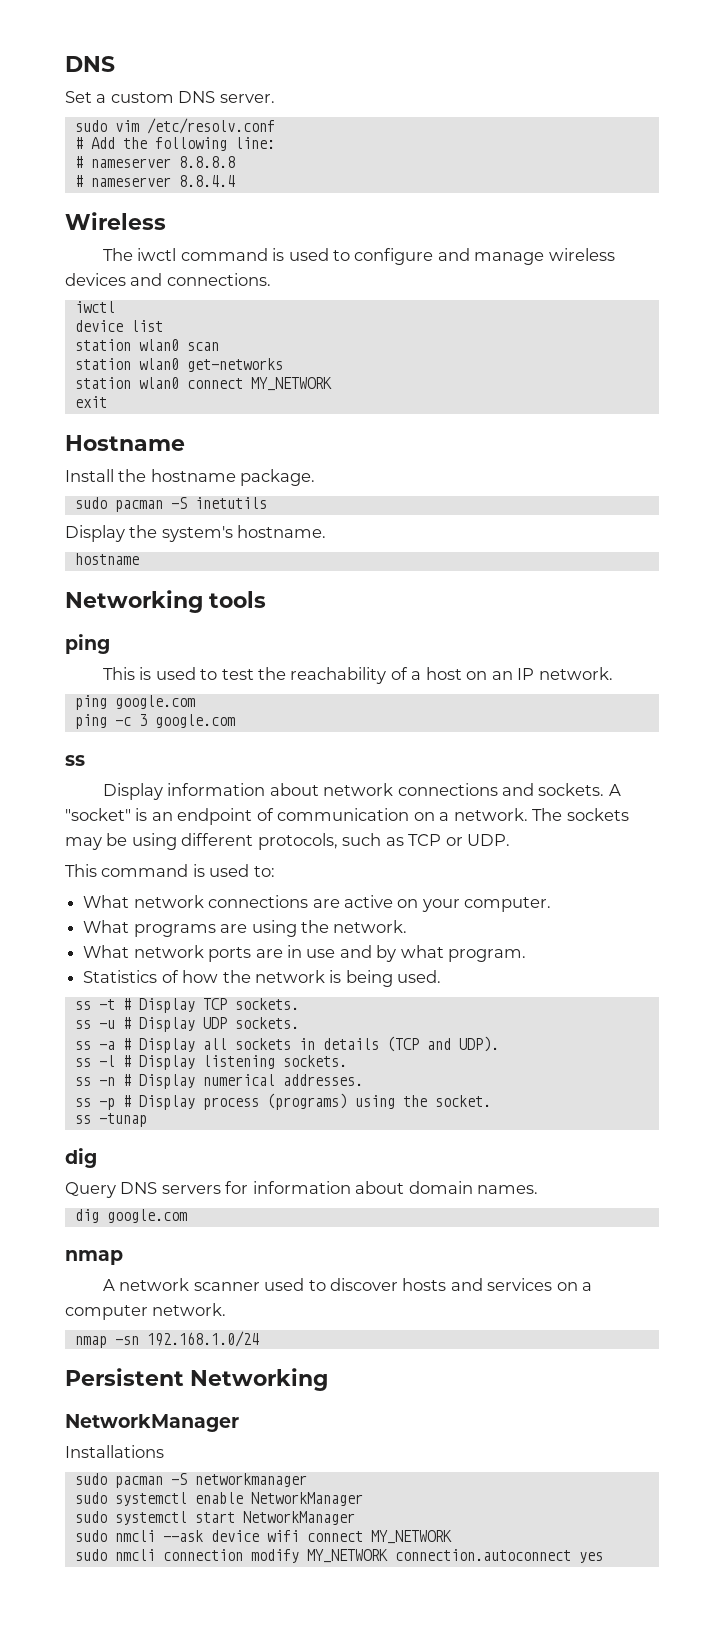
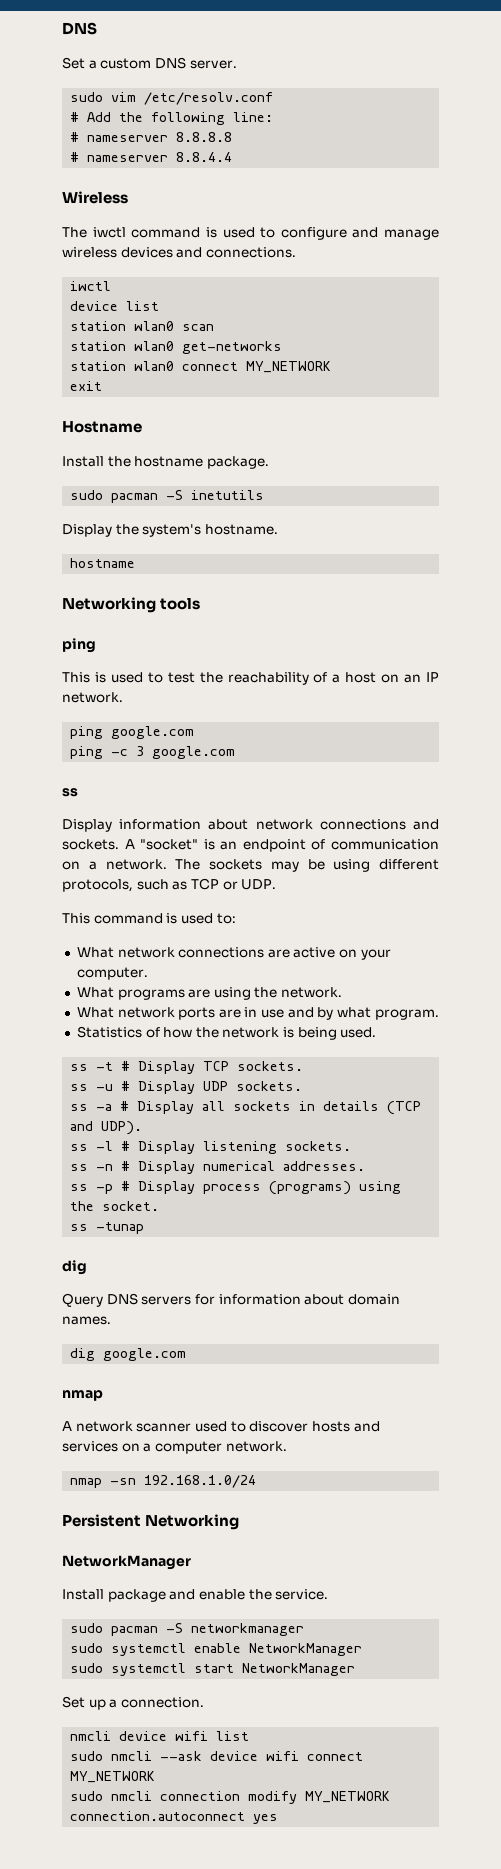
- Installations
+ Install package and enable the service.
+ Set up a connection.
+ nmcli device wifi list

